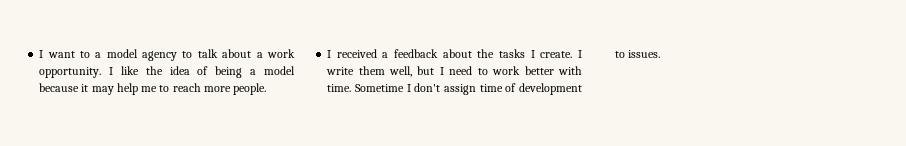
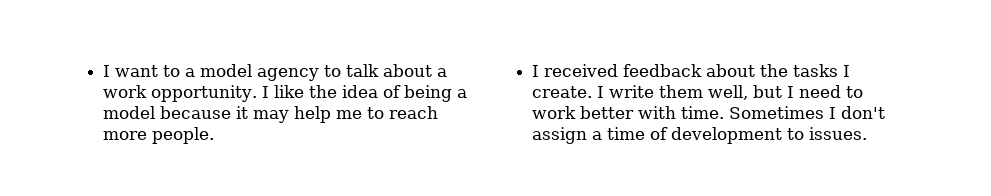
- I received a feedback about the tasks I create.
+ I received feedback about the tasks I create.
- Sometime I don't assign time of development to issues.
+ Sometimes I don't assign a time of development to issues.

